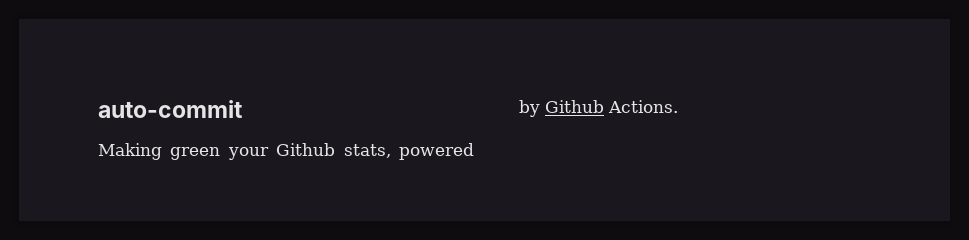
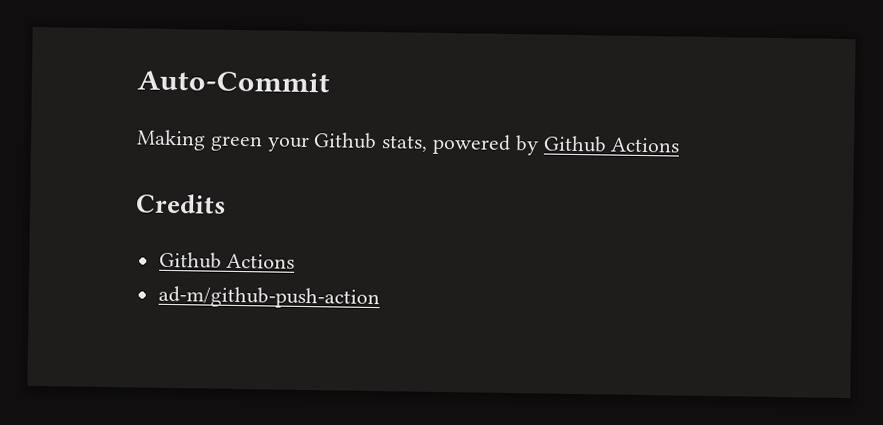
- auto-commit
+ Auto-Commit
- Making green your Github stats, powered by Github Actions.
+ Making green your Github stats, powered by Github Actions
+ Credits
+ Github Actions
+ ad-m/github-push-action

